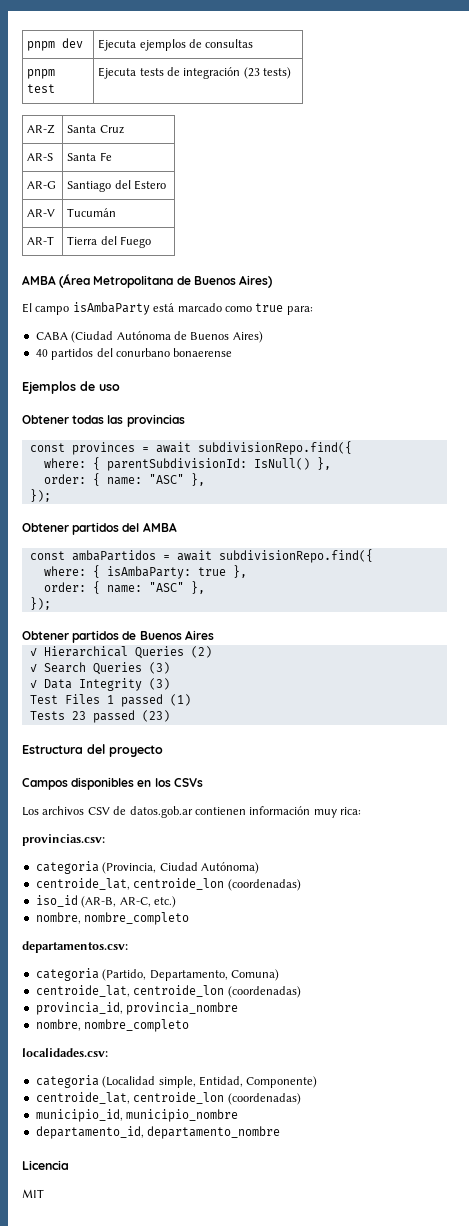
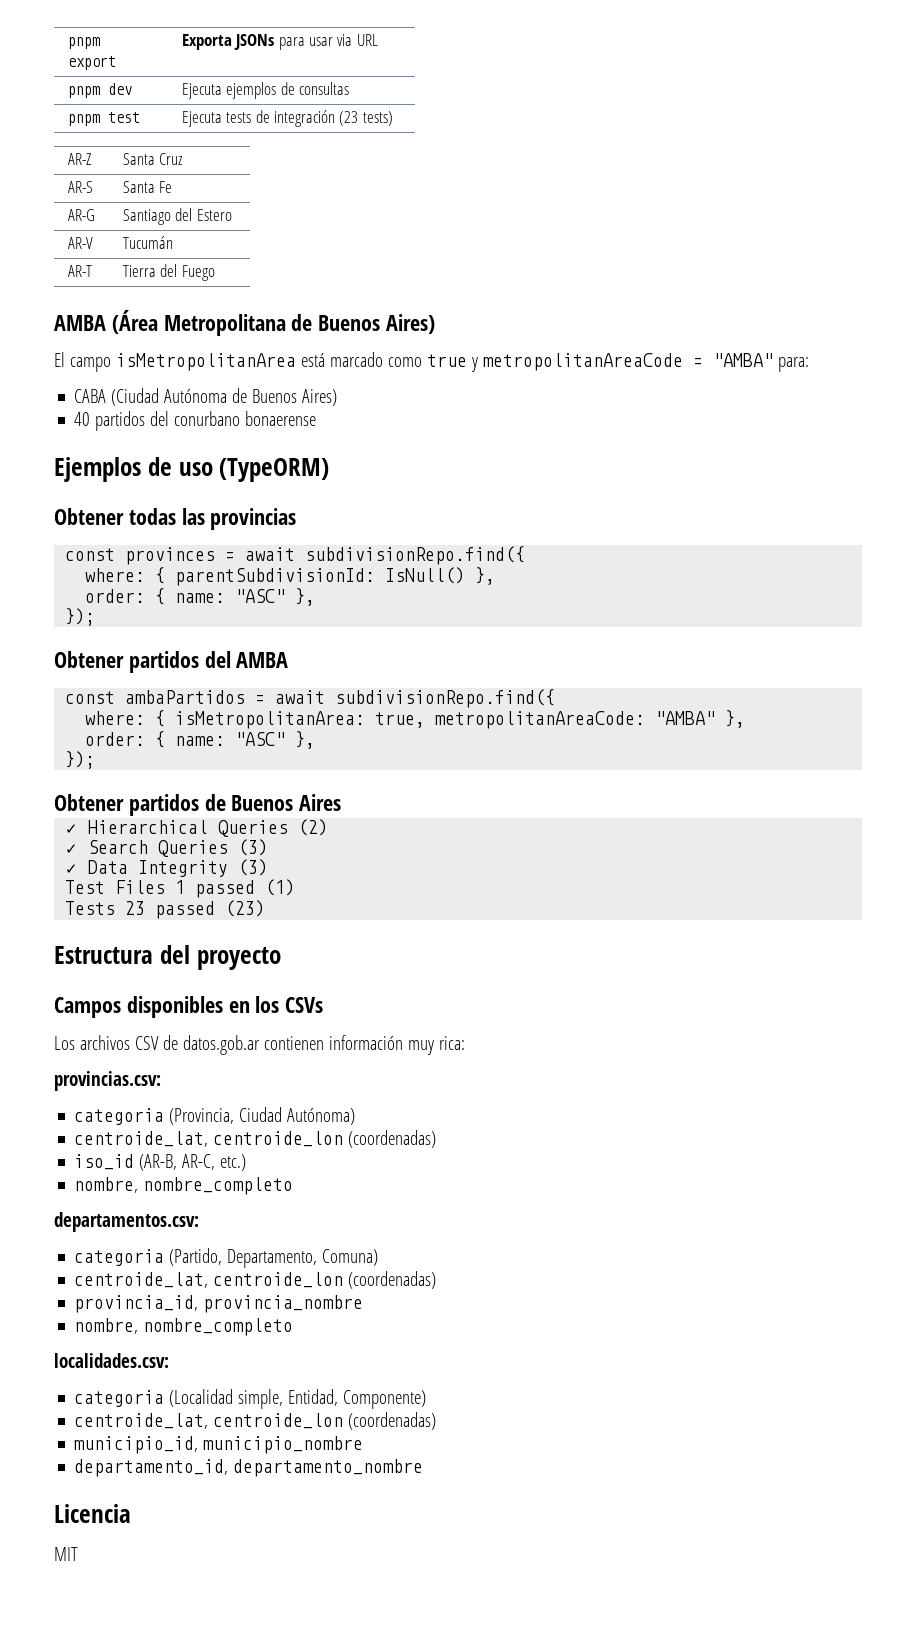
+ pnpm export | Exporta JSONs para usar via URL
- El campo isAmbaParty está marcado como true para:
+ El campo isMetropolitanArea está marcado como true y metropolitanAreaCode = "AMBA" para:
- Ejemplos de uso
+ Ejemplos de uso (TypeORM)
- where: { isAmbaParty: true },
+ where: { isMetropolitanArea: true, metropolitanAreaCode: "AMBA" },

